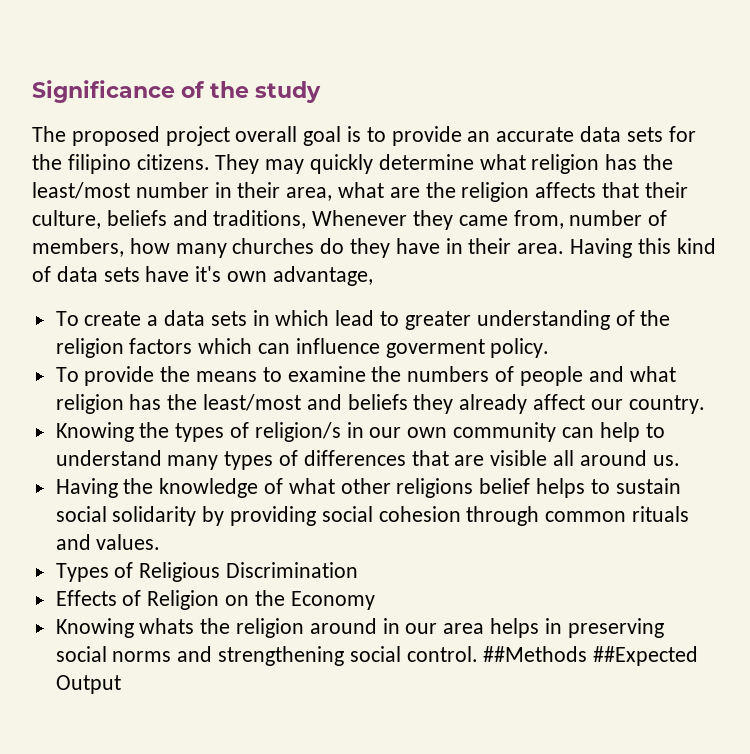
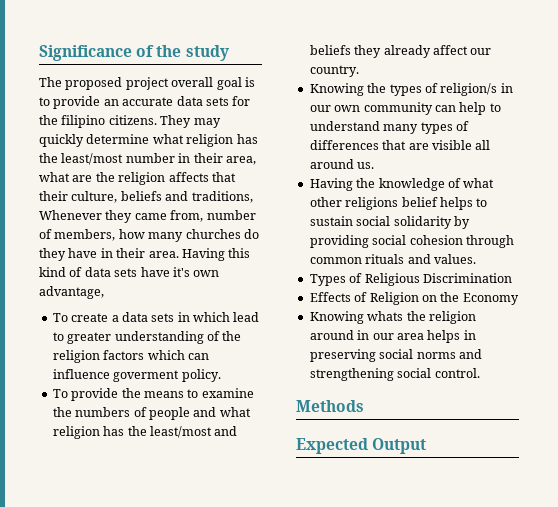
- Knowing whats the religion around in our area helps in preserving social norms and strengthening social control. ##Methods ##Expected Output
+ Knowing whats the religion around in our area helps in preserving social norms and strengthening social control.
+ Methods
+ Expected Output

